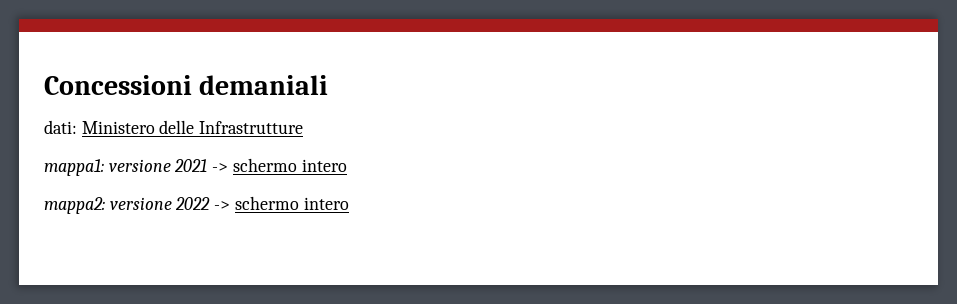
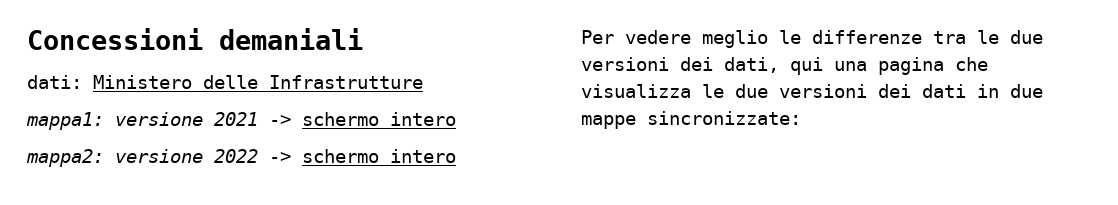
+ Per vedere meglio le differenze tra le due versioni dei dati, qui una pagina che visualizza le due versioni dei dati in due mappe sincronizzate:

